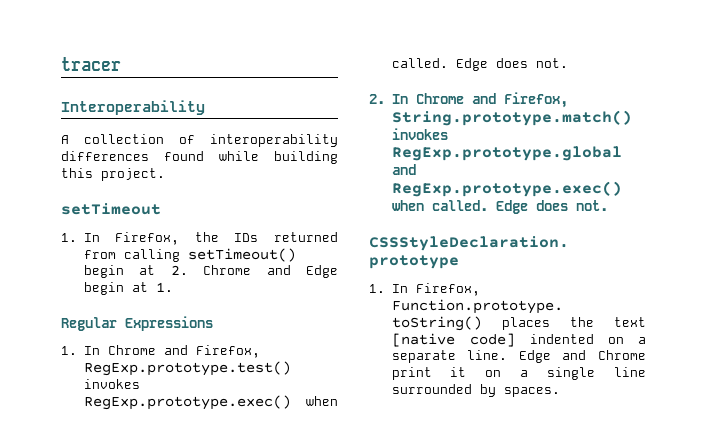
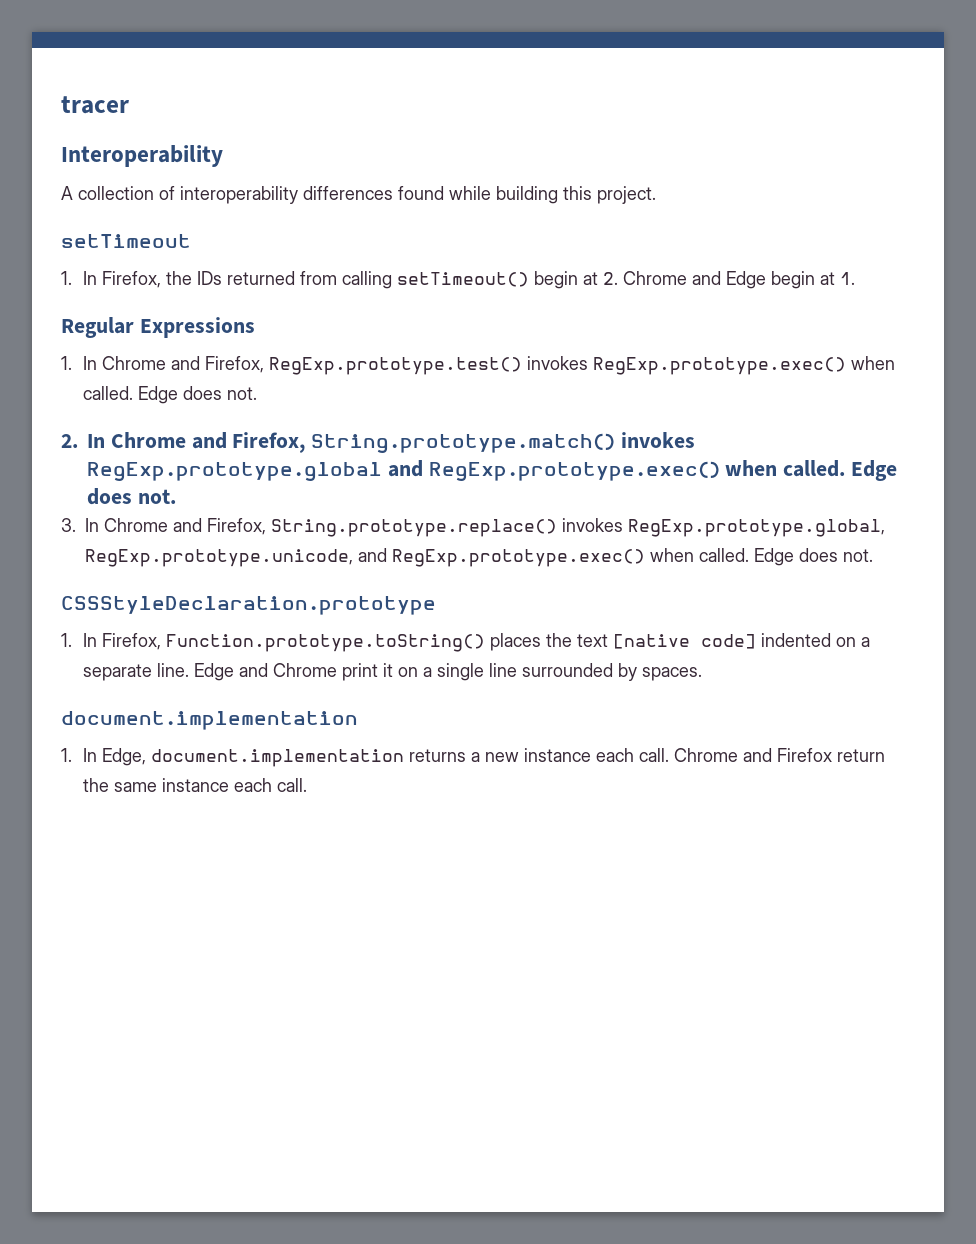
+ 3. In Chrome and Firefox, String.prototype.replace() invokes RegExp.prototype.global, RegExp.prototype.unicode, and RegExp.prototype.exec() when called. Edge does not.
  Edge and Chrome print it on a single line surrounded by spaces.
+ document.implementation
+ 1. In Edge, document.implementation returns a new instance each call. Chrome and Firefox return the same instance each call.

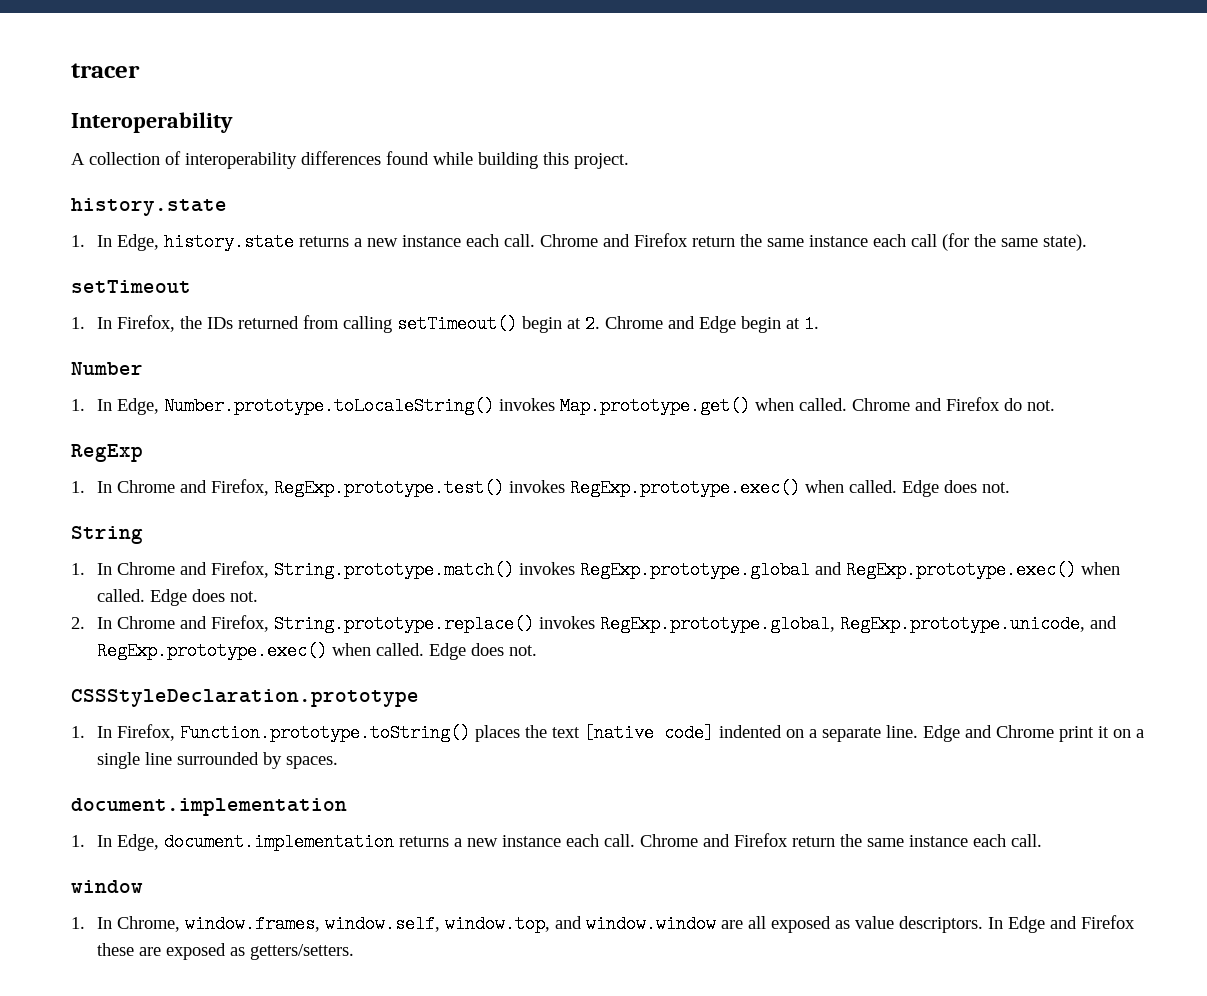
  A collection of interoperability differences found while building this project.
+ history.state
+ 1. In Edge, history.state returns a new instance each call. Chrome and Firefox return the same instance each call (for the same state).
- Regular Expressions
+ Number
+ 1. In Edge, Number.prototype.toLocaleString() invokes Map.prototype.get() when called. Chrome and Firefox do not.
+ RegExp
- 2. In Chrome and Firefox, String.prototype.match() invokes RegExp.prototype.global and RegExp.prototype.exec() when called.
+ String
+ 1. In Chrome and Firefox, String.prototype.match() invokes RegExp.prototype.global and RegExp.prototype.exec() when called.
- 3. In Chrome and Firefox, String.prototype.replace() invokes RegExp.prototype.global, RegExp.prototype.unicode, and RegExp.prototype.exec() when called.
+ 2. In Chrome and Firefox, String.prototype.replace() invokes RegExp.prototype.global, RegExp.prototype.unicode, and RegExp.prototype.exec() when called.
+ window
+ 1. In Chrome, window.frames, window.self, window.top, and window.window are all exposed as value descriptors. In Edge and Firefox these are exposed as getters/setters.

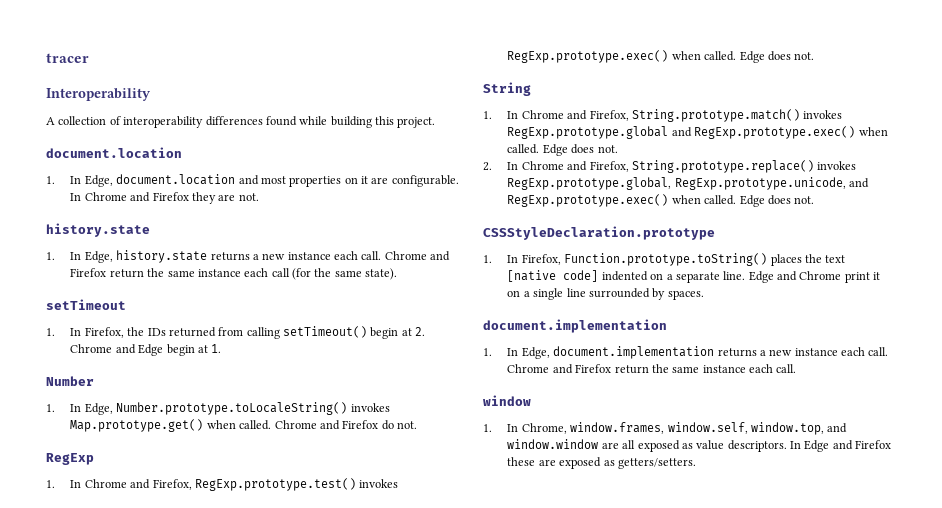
  A collection of interoperability differences found while building this project.
+ document.location
+ 1. In Edge, document.location and most properties on it are configurable. In Chrome and Firefox they are not.

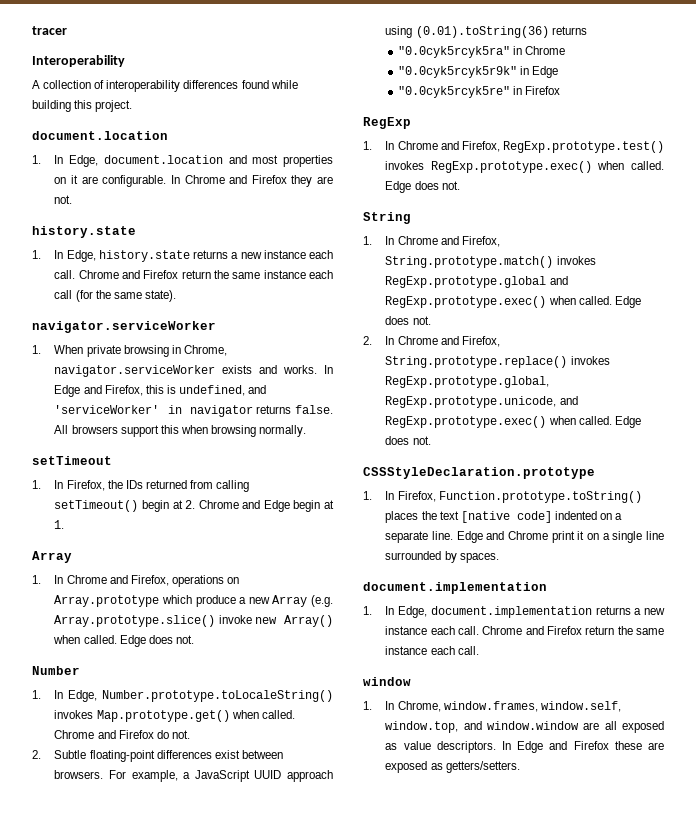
  Chrome and Firefox return the same instance each call (for the same state).
+ navigator.serviceWorker
+ 1. When private browsing in Chrome, navigator.serviceWorker exists and works. In Edge and Firefox, this is undefined, and 'serviceWorker' in navigator returns false. All browsers support this when browsing normally.
  1. In Firefox, the IDs returned from calling setTimeout() begin at 2. Chrome and Edge begin at 1.
+ Array
+ 1. In Chrome and Firefox, operations on Array.prototype which produce a new Array (e.g. Array.prototype.slice() invoke new Array() when called. Edge does not.
+ 2. Subtle floating-point differences exist between browsers. For example, a JavaScript UUID approach using (0.01).toString(36) returns
+ "0.0cyk5rcyk5ra" in Chrome
+ "0.0cyk5rcyk5r9k" in Edge
+ "0.0cyk5rcyk5re" in Firefox

